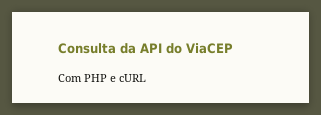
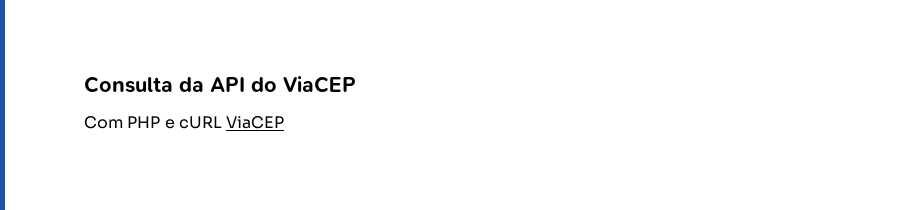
- Com PHP e cURL
+ Com PHP e cURL ViaCEP

